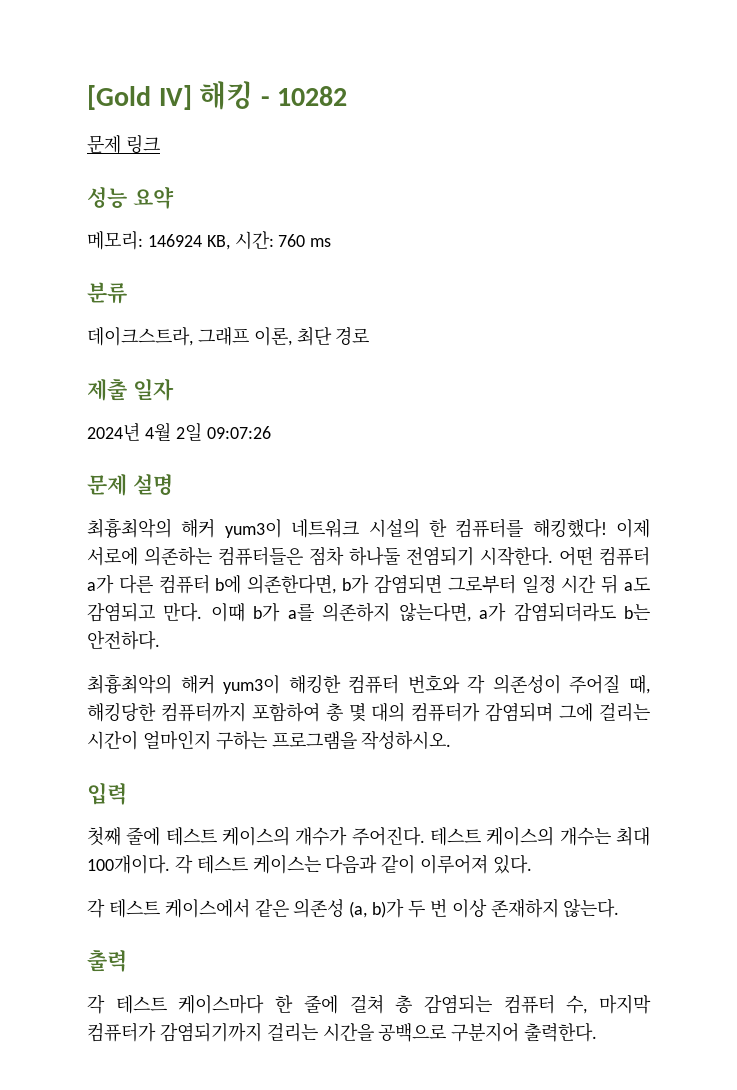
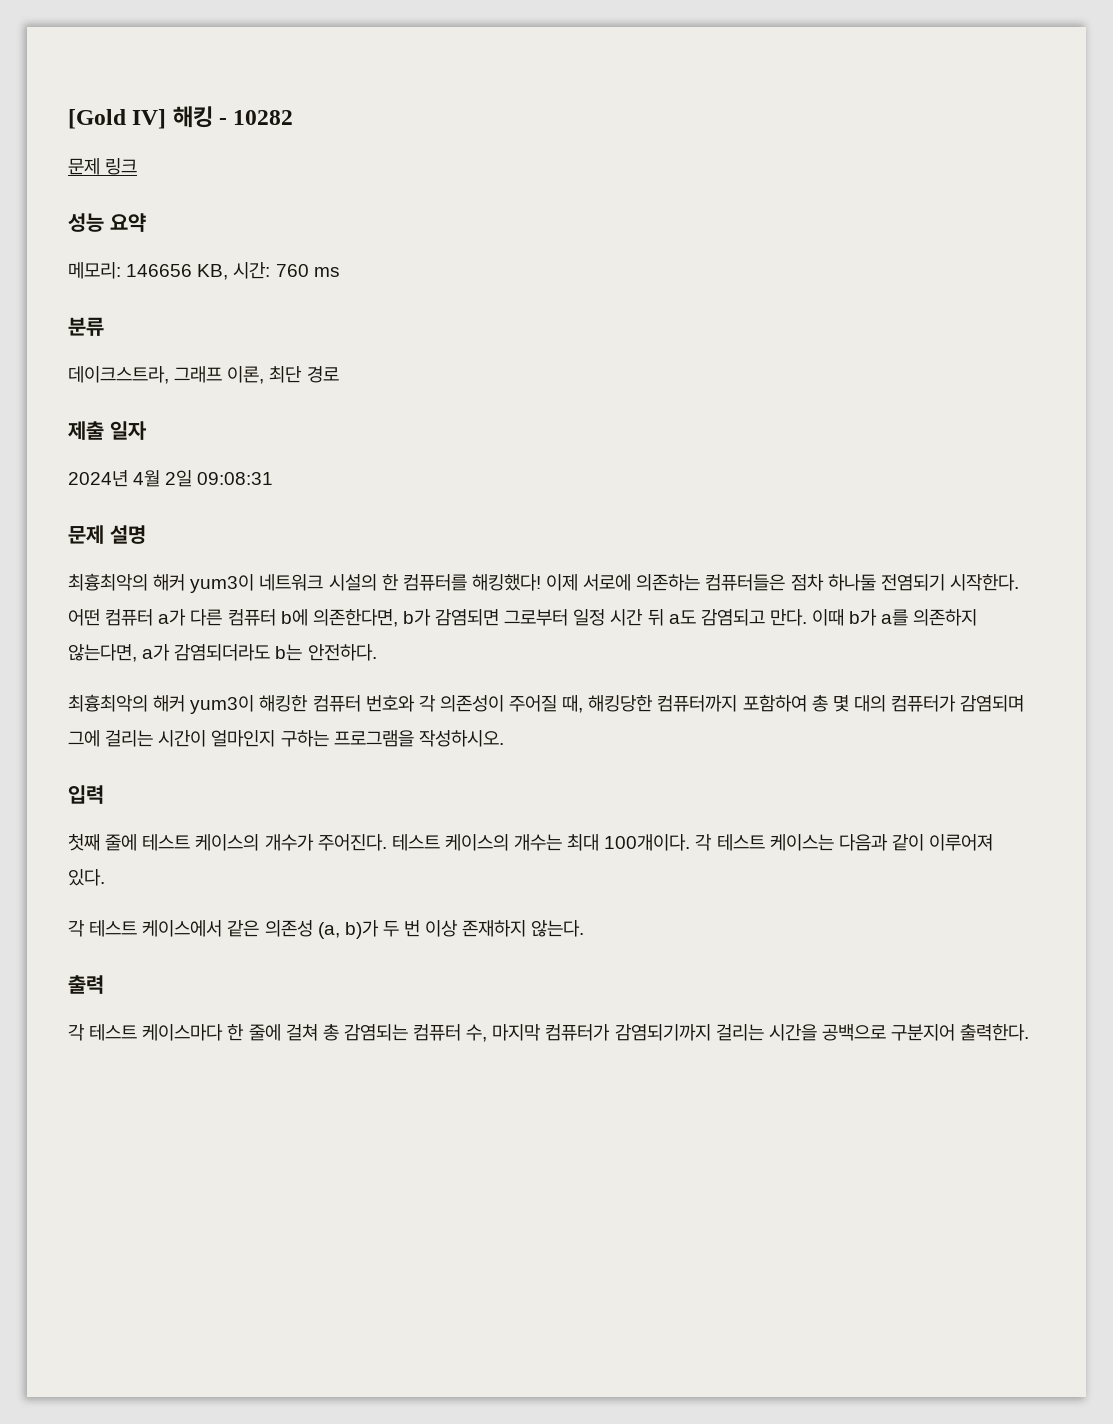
- 메모리: 146924 KB, 시간: 760 ms
+ 메모리: 146656 KB, 시간: 760 ms
- 2024년 4월 2일 09:07:26
+ 2024년 4월 2일 09:08:31

